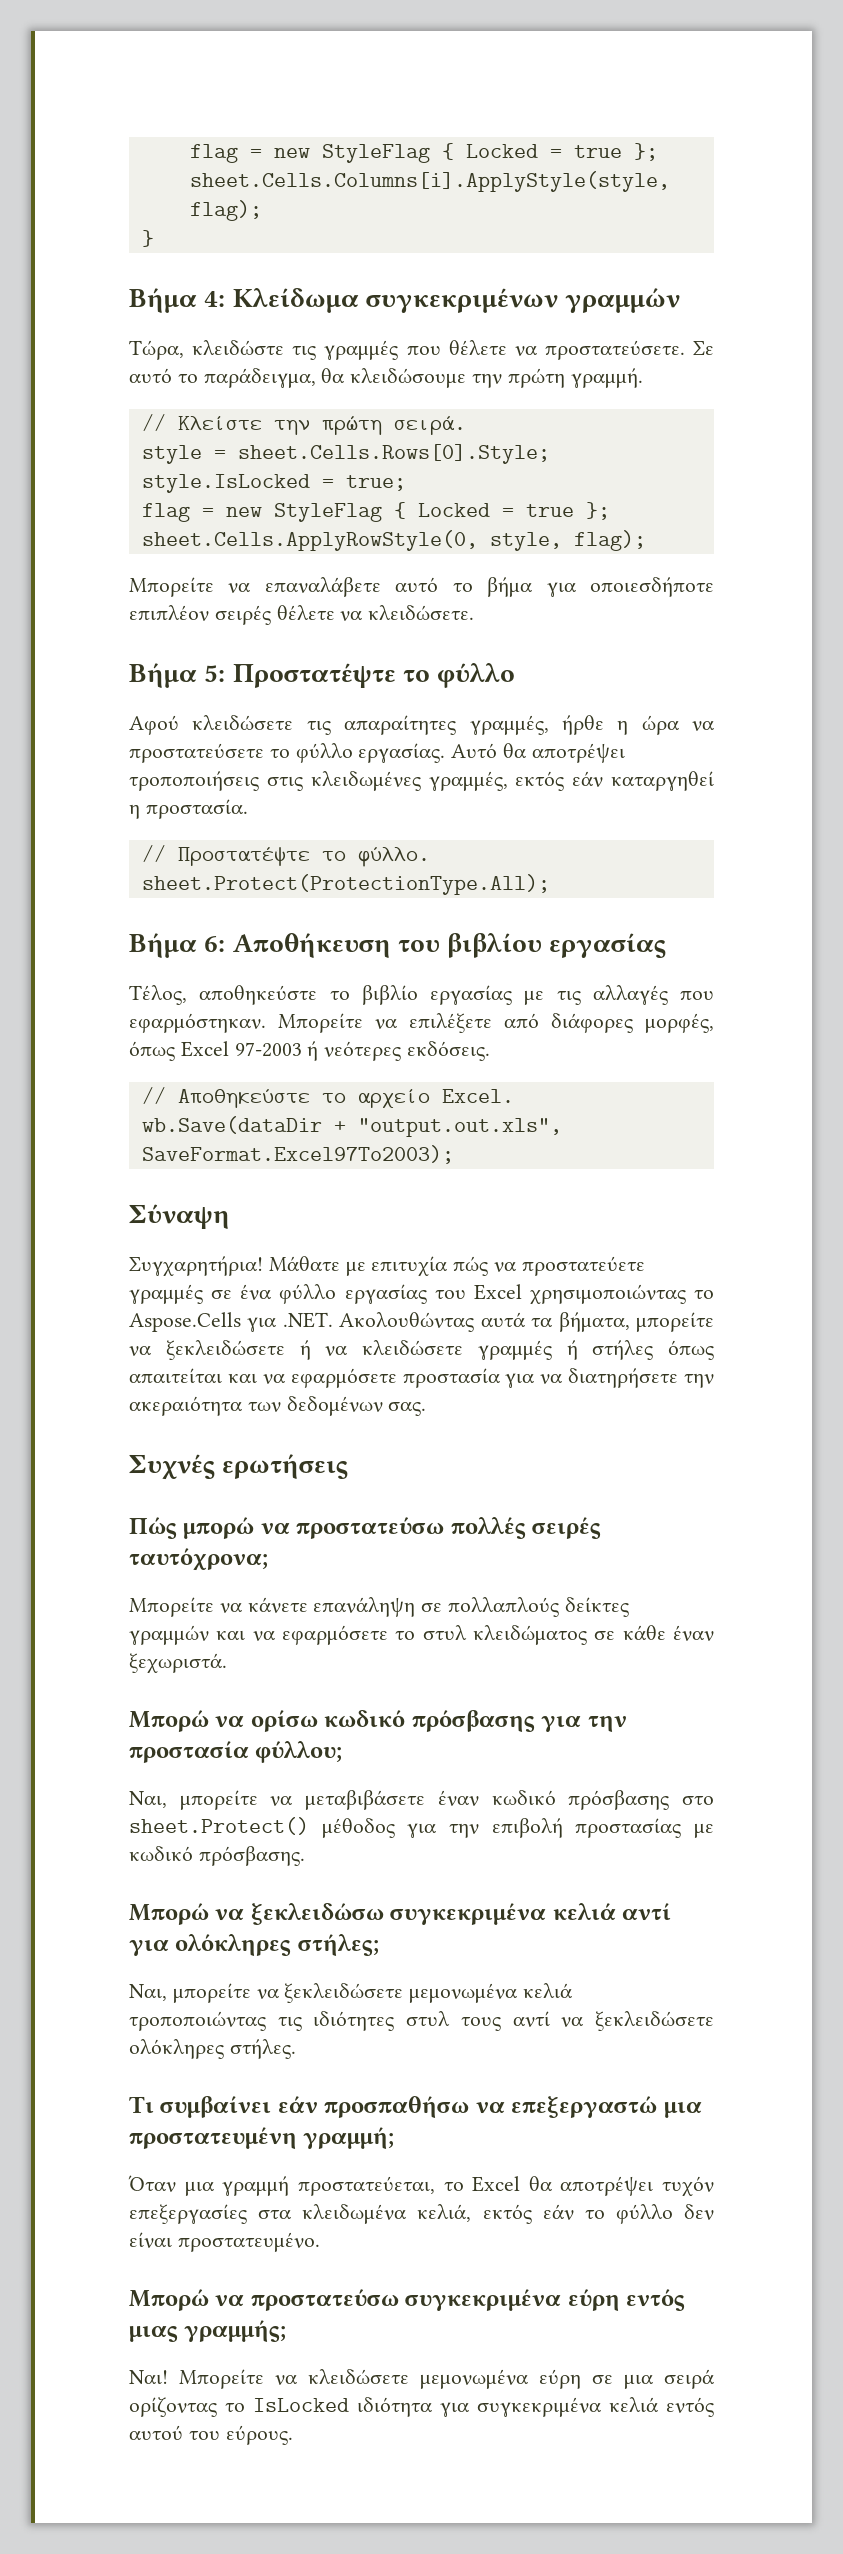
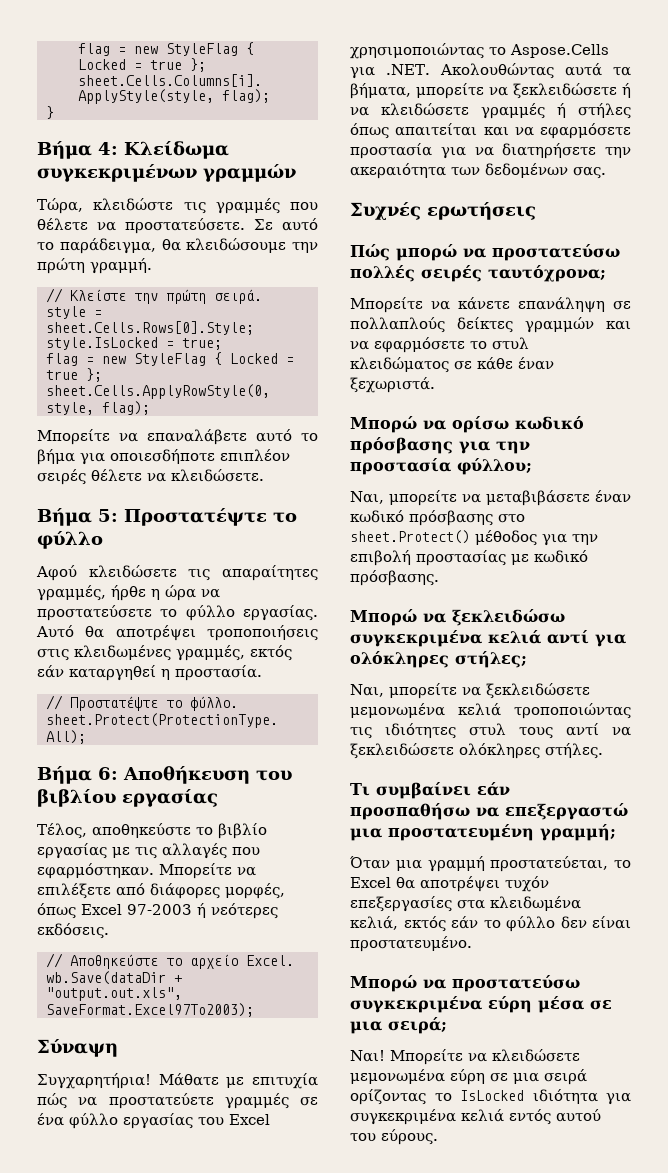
- Μπορώ να προστατεύσω συγκεκριμένα εύρη εντός μιας γραμμής;
+ Μπορώ να προστατεύσω συγκεκριμένα εύρη μέσα σε μια σειρά;

